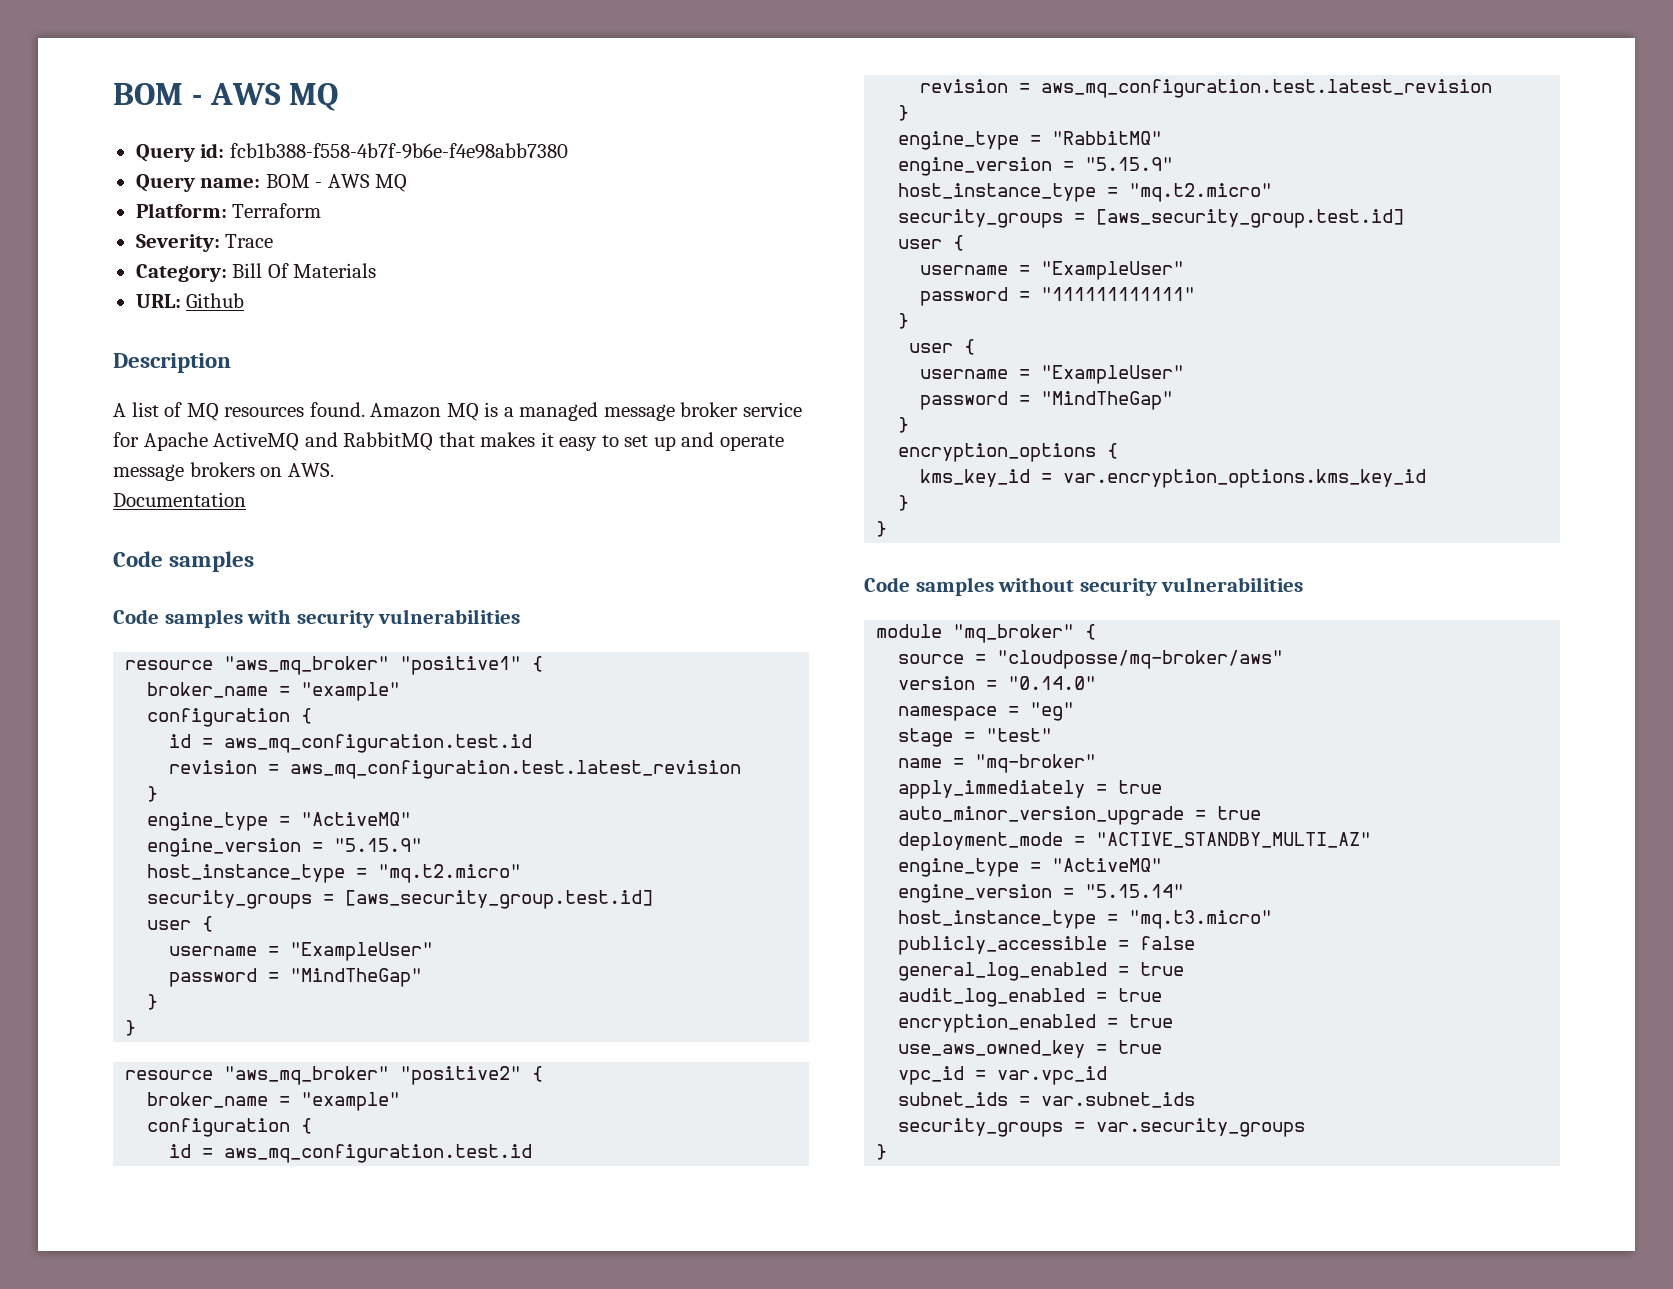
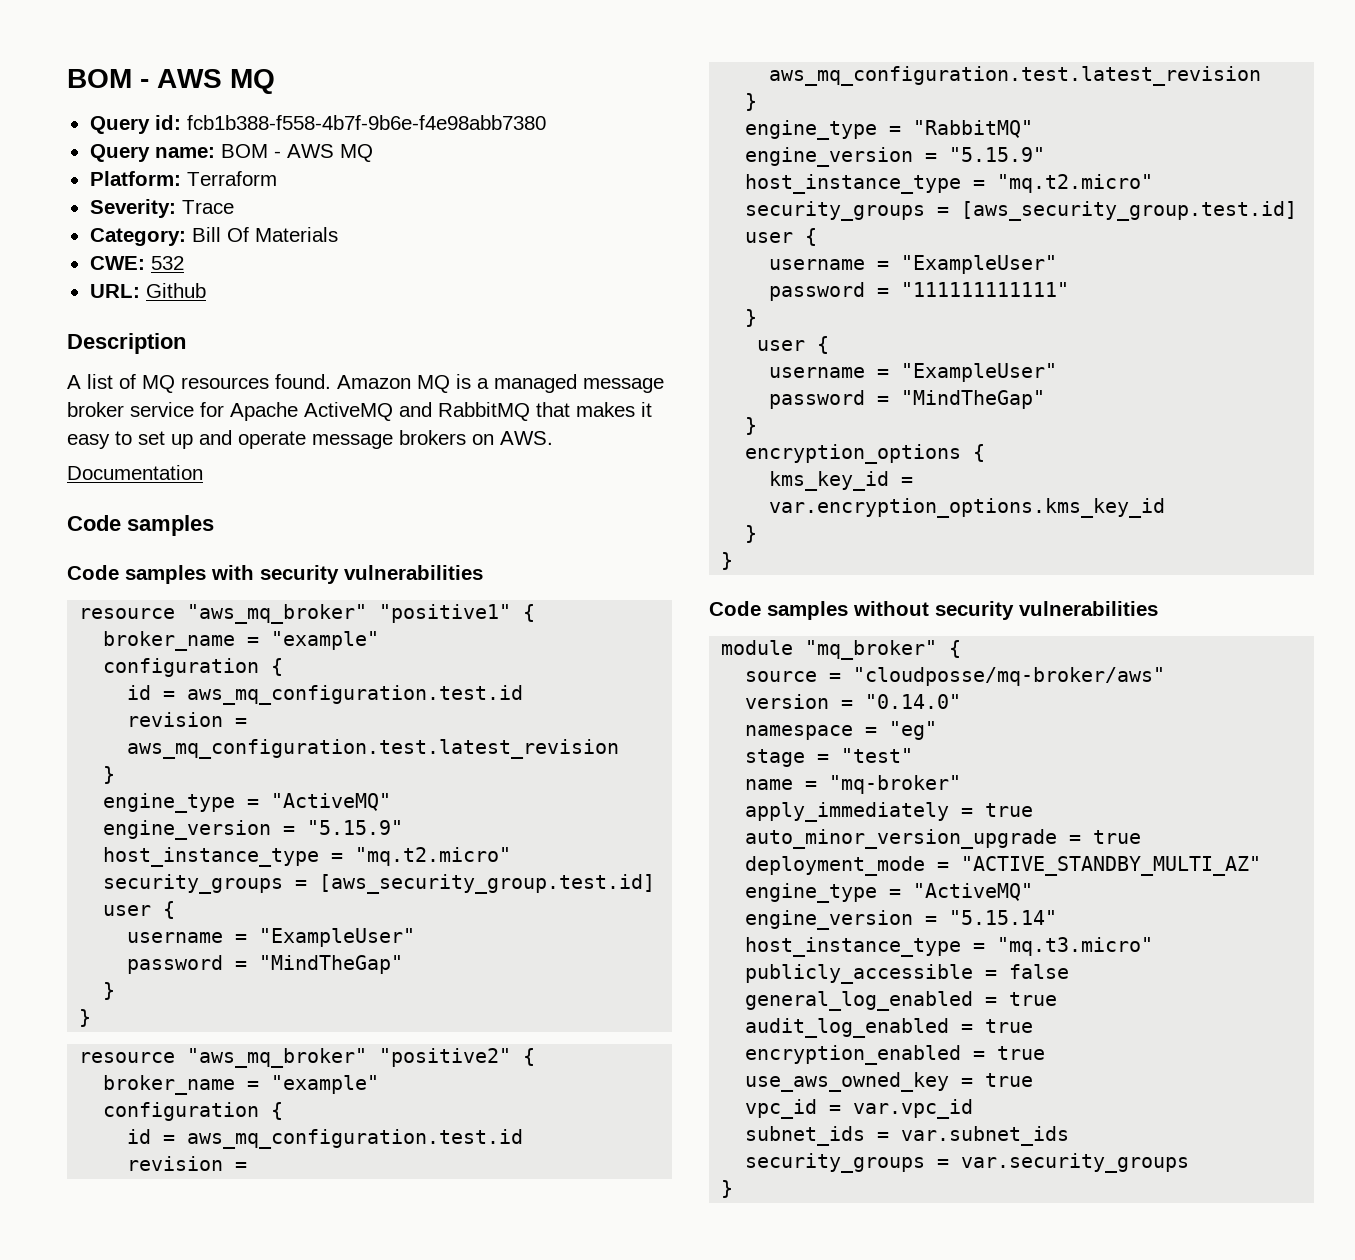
+ CWE: 532

